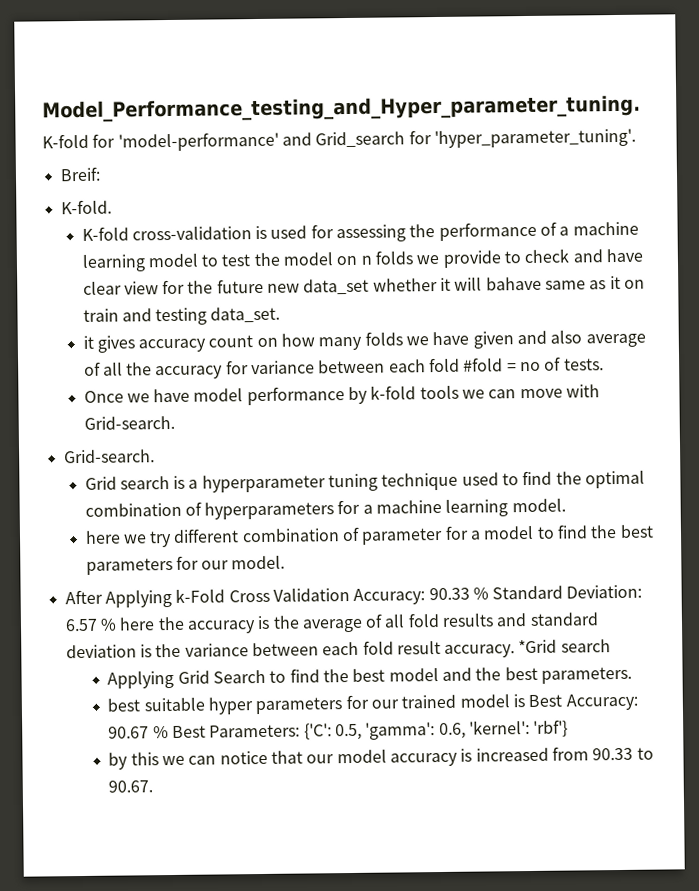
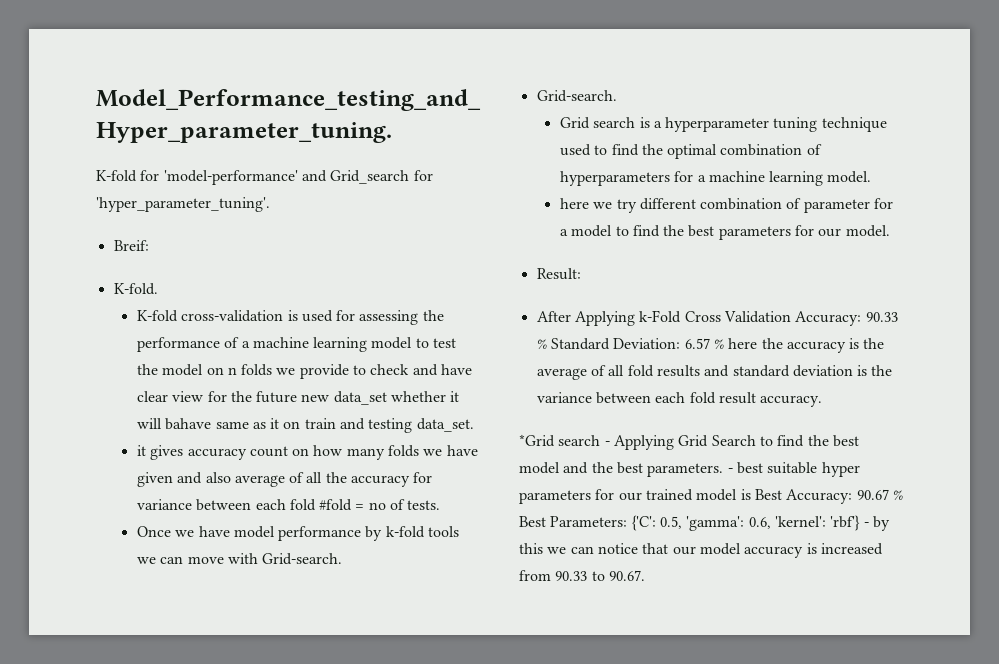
+ Result:
- 6.57 % here the accuracy is the average of all fold results and standard deviation is the variance between each fold result accuracy. *Grid search
- Applying Grid Search to find the best model and the best parameters.
- best suitable hyper parameters for our trained model is Best Accuracy:
+ 6.57 % here the accuracy is the average of all fold results and standard deviation is the variance between each fold result accuracy.
+ *Grid search - Applying Grid Search to find the best model and the best parameters. - best suitable hyper parameters for our trained model is Best Accuracy:
- 'rbf'}
- by this we can notice that our model accuracy is increased from 90.33 to 90.67.
+ 'rbf'} - by this we can notice that our model accuracy is increased from 90.33 to 90.67.

